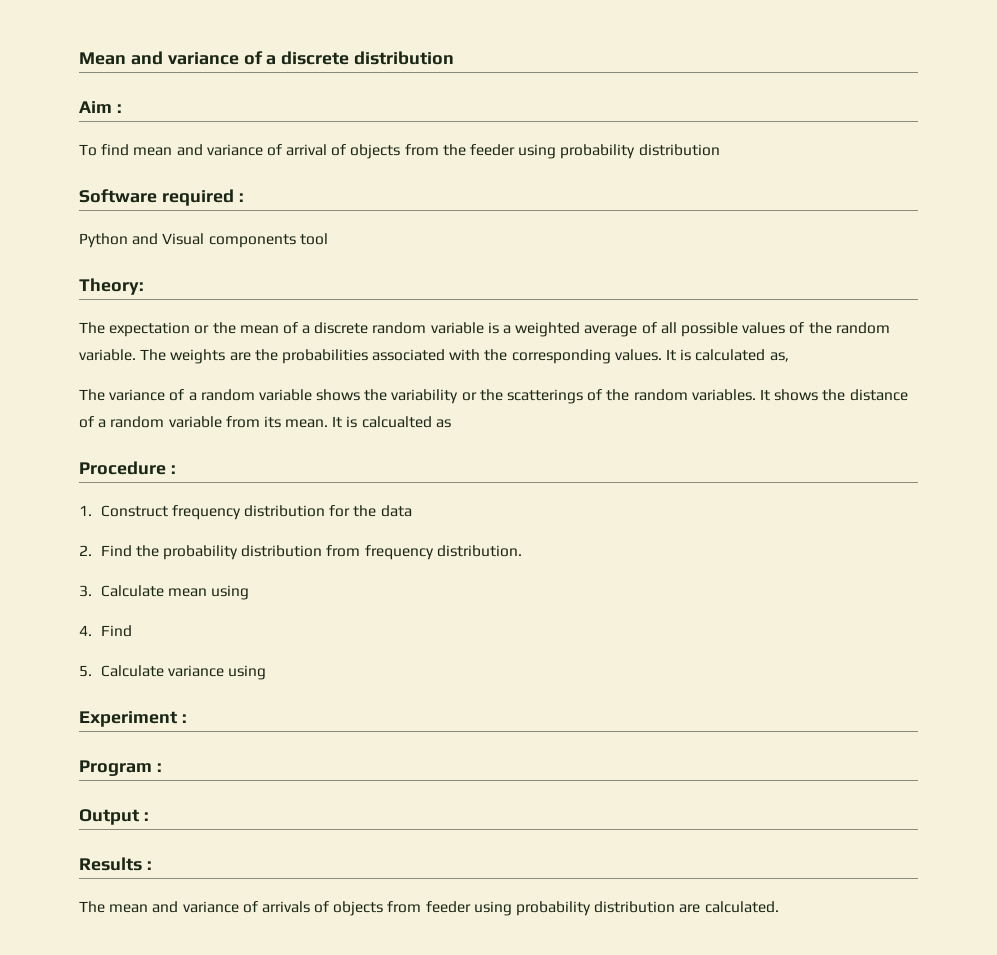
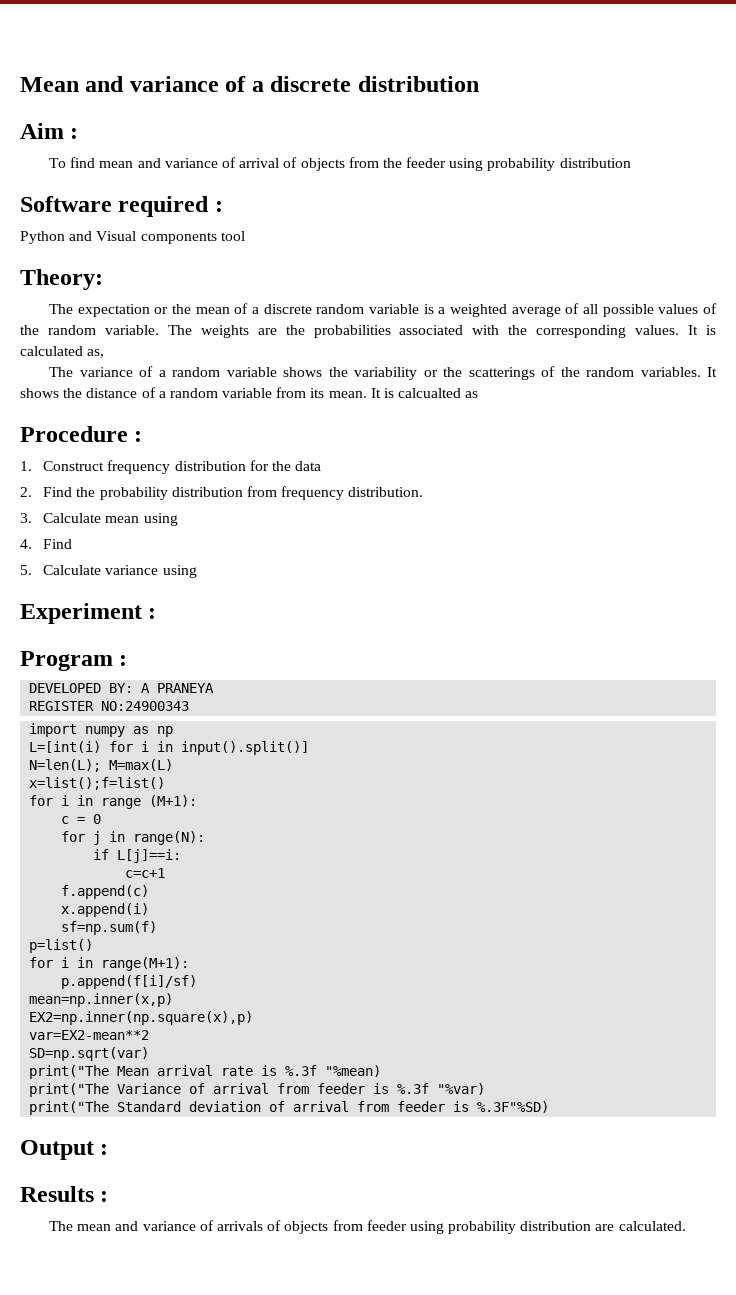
+ DEVELOPED BY: A PRANEYA
+ REGISTER NO:24900343
+ import numpy as np
+ L=[int(i) for i in input().split()]
+ N=len(L); M=max(L)
+ x=list();f=list()
+ for i in range (M+1):
+ c = 0
+ for j in range(N):
+ if L[j]==i:
+ c=c+1
+ f.append(c)
+ x.append(i)
+ sf=np.sum(f)
+ p=list()
+ for i in range(M+1):
+ p.append(f[i]/sf)
+ mean=np.inner(x,p)
+ EX2=np.inner(np.square(x),p)
+ var=EX2-mean**2
+ SD=np.sqrt(var)
+ print("The Mean arrival rate is %.3f "%mean)
+ print("The Variance of arrival from feeder is %.3f "%var)
+ print("The Standard deviation of arrival from feeder is %.3F"%SD)

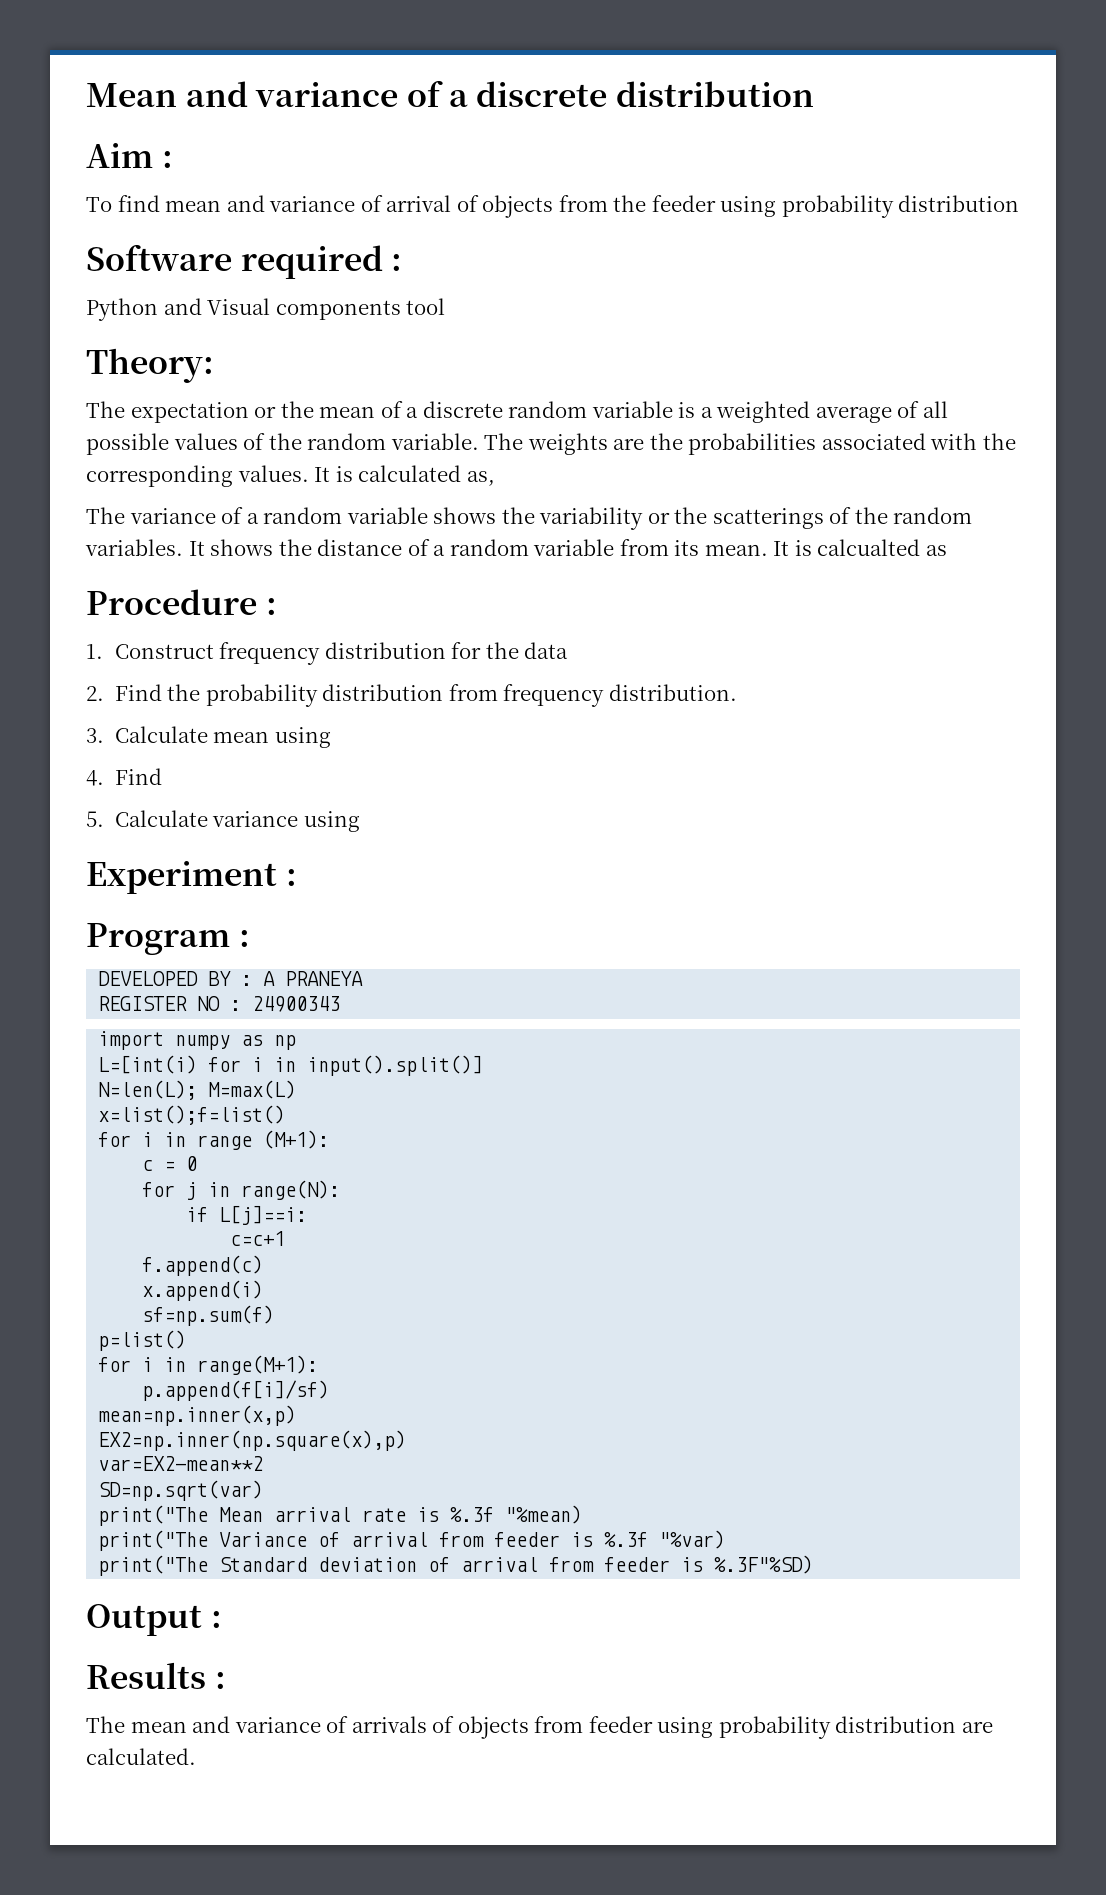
- DEVELOPED BY: A PRANEYA
+ DEVELOPED BY : A PRANEYA
- REGISTER NO:24900343
+ REGISTER NO : 24900343

